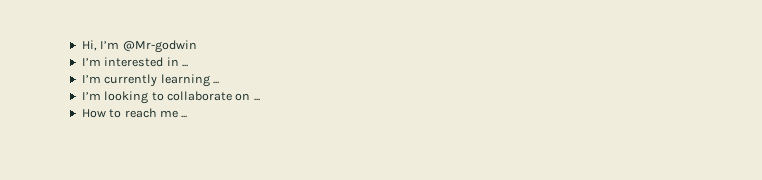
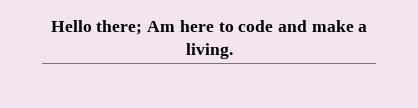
- Hi, I’m @Mr-godwin
- I’m interested in ...
- I’m currently learning ...
- I’m looking to collaborate on ...
- How to reach me ...
+ Hello there; Am here to code and make a living.

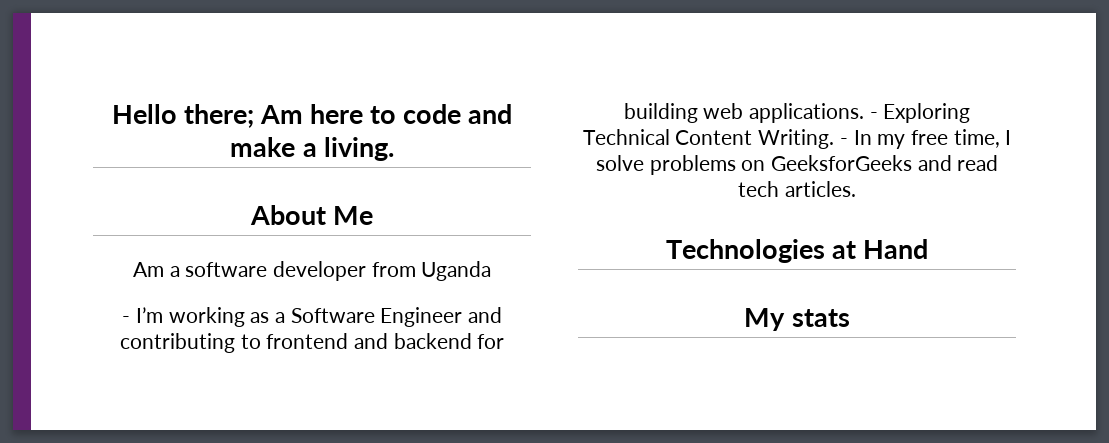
+ About Me
+ Am a software developer from Uganda
+ - I’m working as a Software Engineer and contributing to frontend and backend for building web applications. - Exploring Technical Content Writing. - In my free time, I solve problems on GeeksforGeeks and read tech articles.
+ Technologies at Hand
+ My stats

